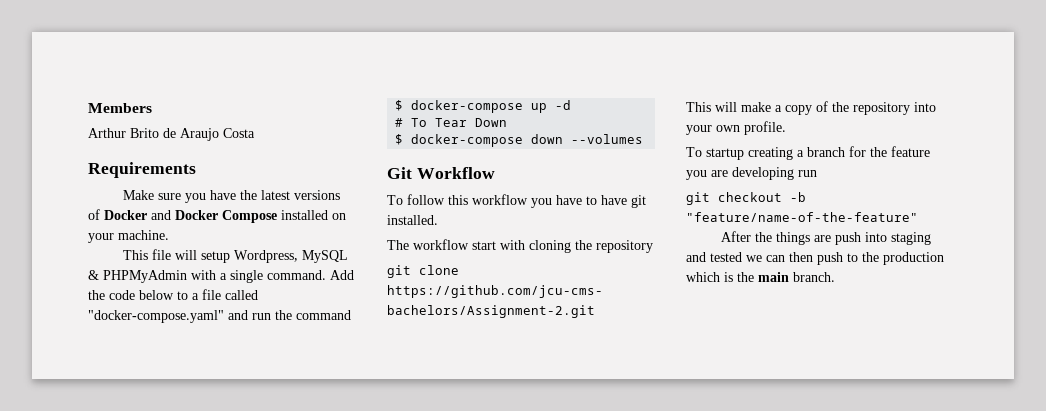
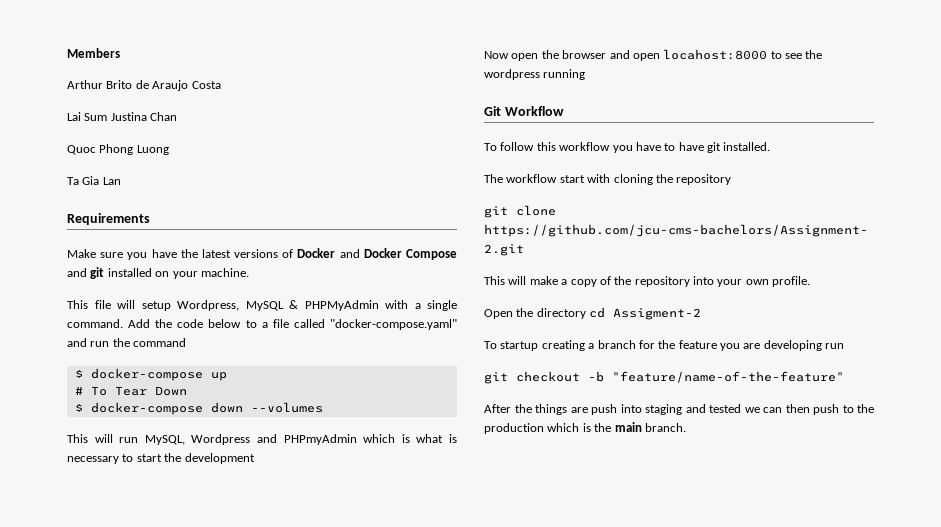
+ Lai Sum Justina Chan
+ Quoc Phong Luong
+ Ta Gia Lan
- Make sure you have the latest versions of Docker and Docker Compose installed on your machine.
+ Make sure you have the latest versions of Docker and Docker Compose and git installed on your machine.
- $ docker-compose up -d
+ $ docker-compose up
+ This will run MySQL, Wordpress and PHPmyAdmin which is what is necessary to start the development
+ Now open the browser and open locahost:8000 to see the wordpress running
+ Open the directory cd Assigment-2

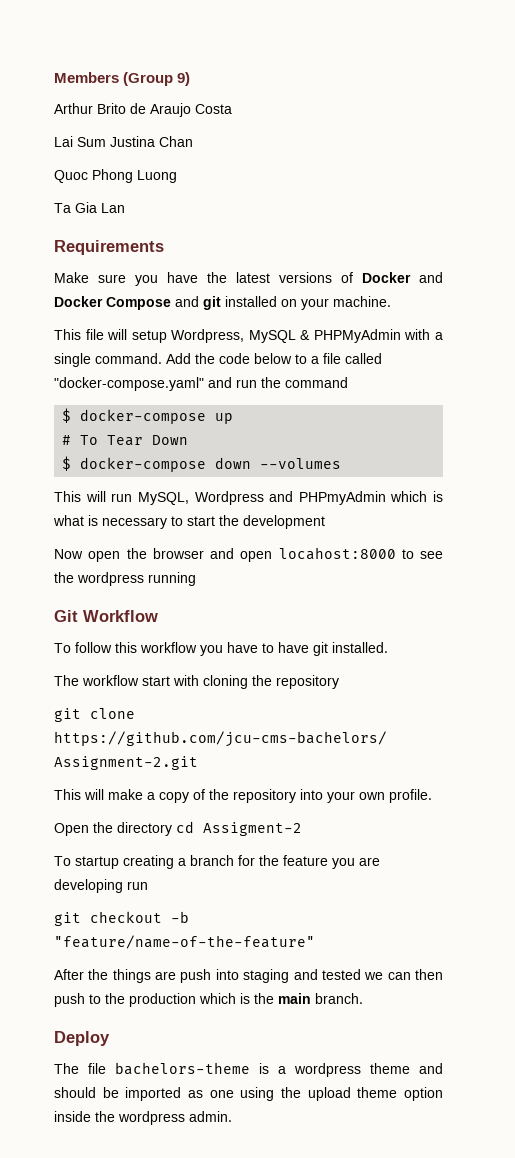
- Members
+ Members (Group 9)
+ Deploy
+ The file bachelors-theme is a wordpress theme and should be imported as one using the upload theme option inside the wordpress admin.

